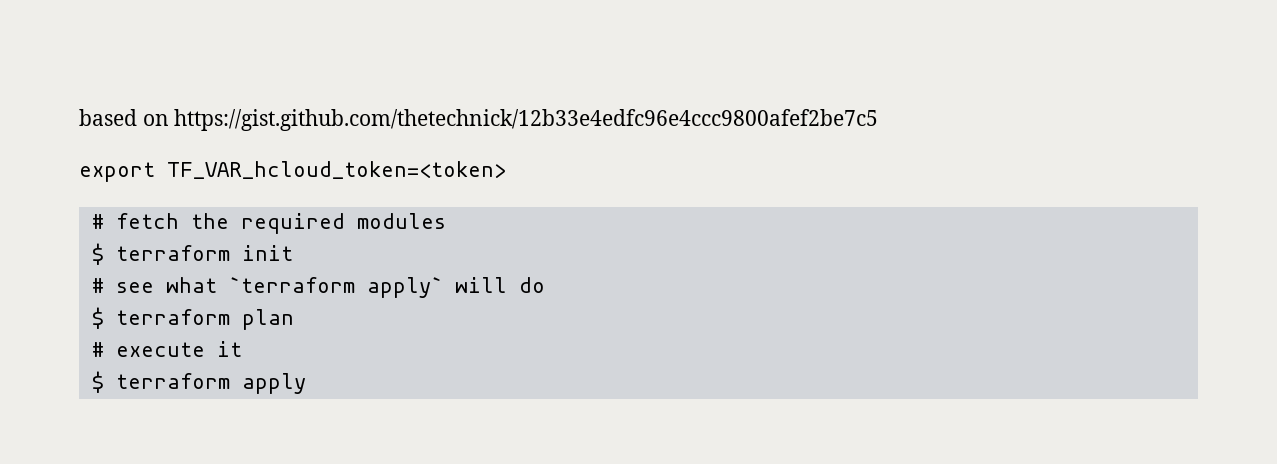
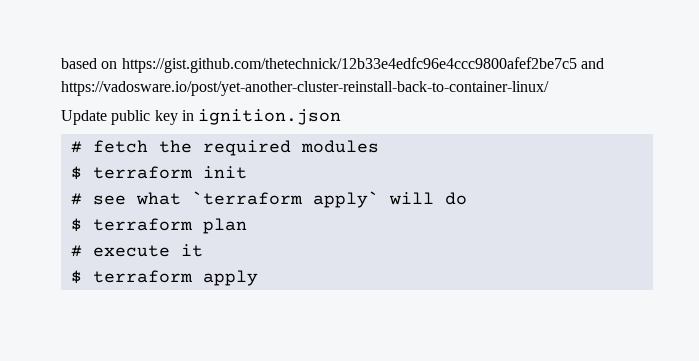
- based on https://gist.github.com/thetechnick/12b33e4edfc96e4ccc9800afef2be7c5
- export TF_VAR_hcloud_token=<token>
+ based on https://gist.github.com/thetechnick/12b33e4edfc96e4ccc9800afef2be7c5 and https://vadosware.io/post/yet-another-cluster-reinstall-back-to-container-linux/
+ Update public key in ignition.json

